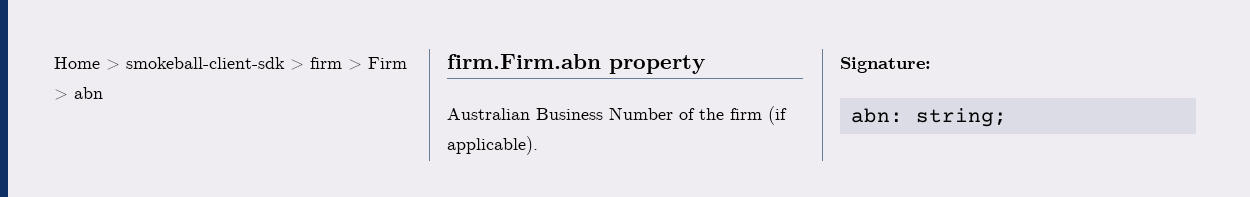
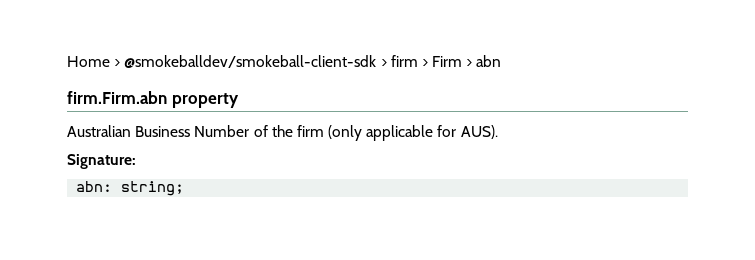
- Home > smokeball-client-sdk > firm > Firm > abn
+ Home > @smokeballdev/smokeball-client-sdk > firm > Firm > abn
- Australian Business Number of the firm (if applicable).
+ Australian Business Number of the firm (only applicable for AUS).

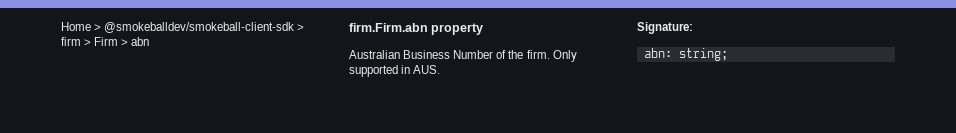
- Australian Business Number of the firm (only applicable for AUS).
+ Australian Business Number of the firm. Only supported in AUS.

